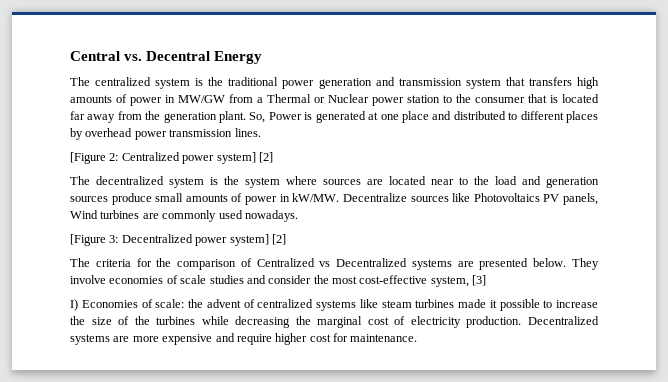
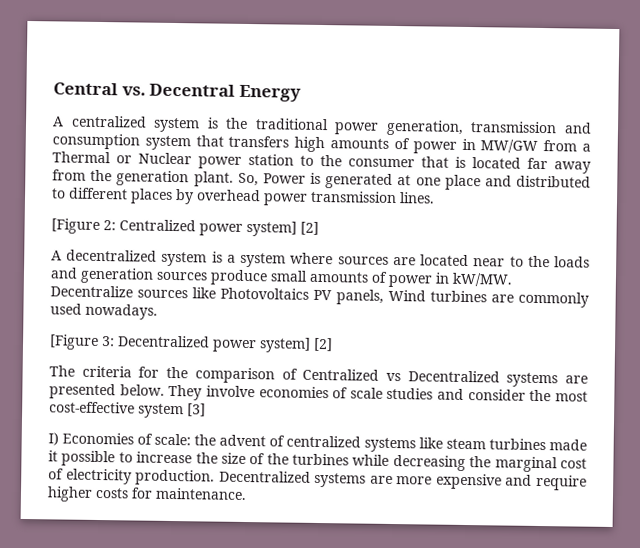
- The centralized system is the traditional power generation and transmission system that transfers high amounts of power in MW/GW from a Thermal or Nuclear power station to the consumer that is located far away from the generation plant.
+ A centralized system is the traditional power generation, transmission and consumption system that transfers high amounts of power in MW/GW from a Thermal or Nuclear power station to the consumer that is located far away from the generation plant.
- The decentralized system is the system where sources are located near to the load and generation sources produce small amounts of power in kW/MW.
+ A decentralized system is a system where sources are located near to the loads and generation sources produce small amounts of power in kW/MW.
- They involve economies of scale studies and consider the most cost-effective system, [3]
+ They involve economies of scale studies and consider the most cost-effective system [3]
- Decentralized systems are more expensive and require higher cost for maintenance.
+ Decentralized systems are more expensive and require higher costs for maintenance.

